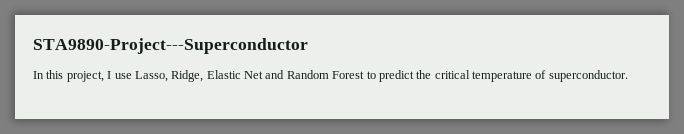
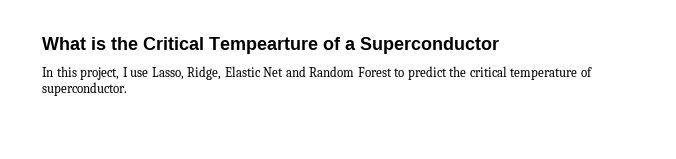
- STA9890-Project---Superconductor
+ What is the Critical Tempearture of a Superconductor

